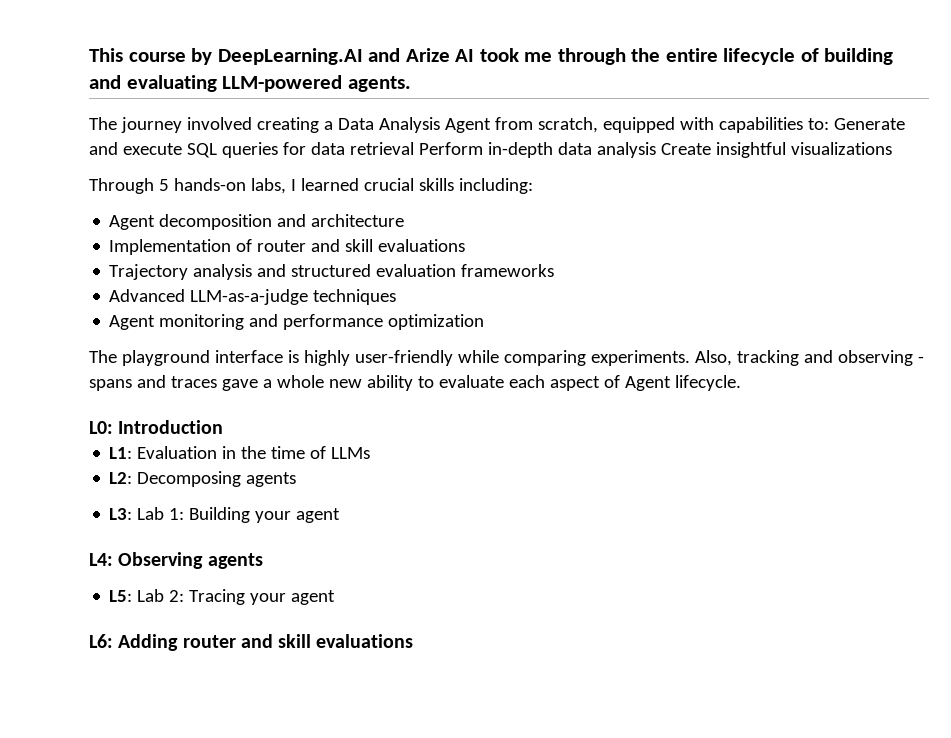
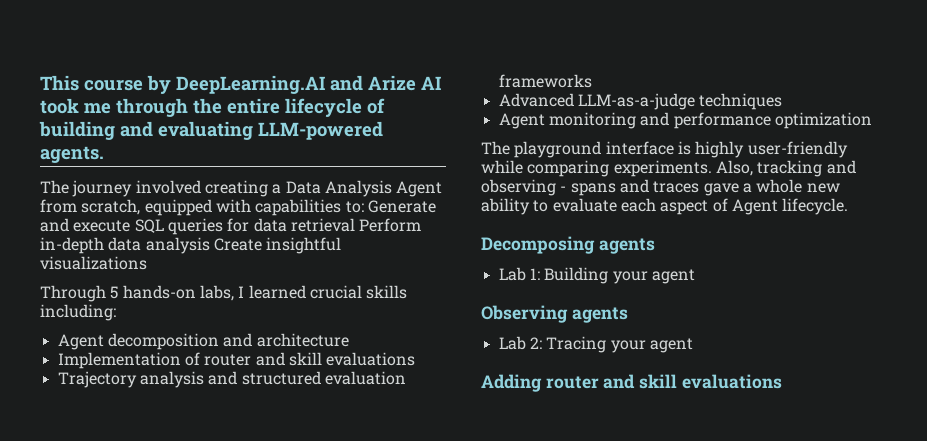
- L0: Introduction
- L1: Evaluation in the time of LLMs
- L2: Decomposing agents
+ Decomposing agents
- L3: Lab 1: Building your agent
+ Lab 1: Building your agent
- L4: Observing agents
+ Observing agents
- L5: Lab 2: Tracing your agent
+ Lab 2: Tracing your agent
- L6: Adding router and skill evaluations
+ Adding router and skill evaluations

